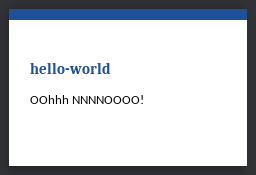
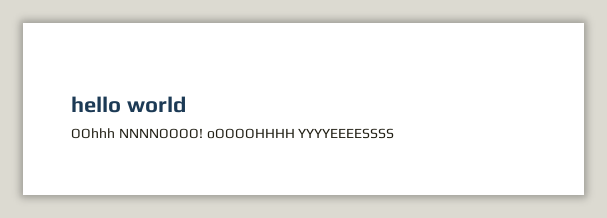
- hello-world
+ hello world
- OOhhh NNNNOOOO!
+ OOhhh NNNNOOOO! oOOOOHHHH YYYYEEEESSSS

